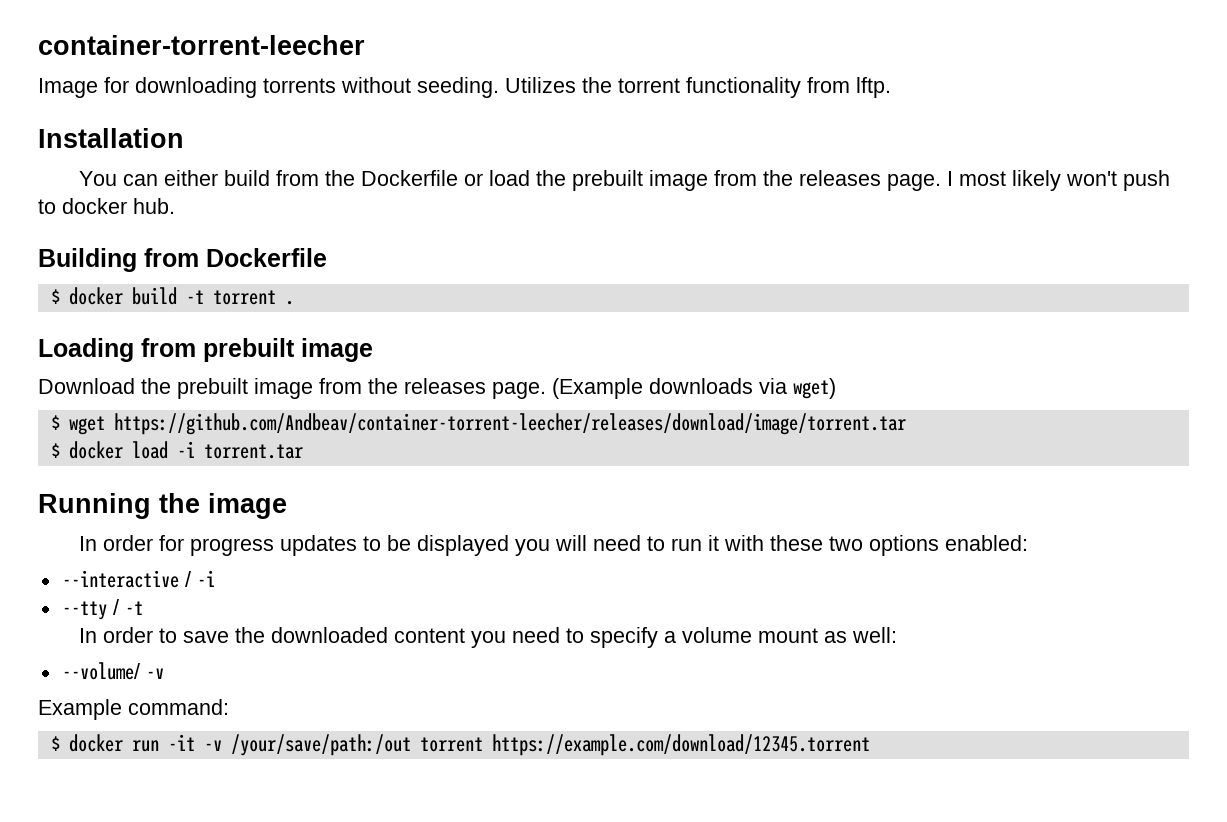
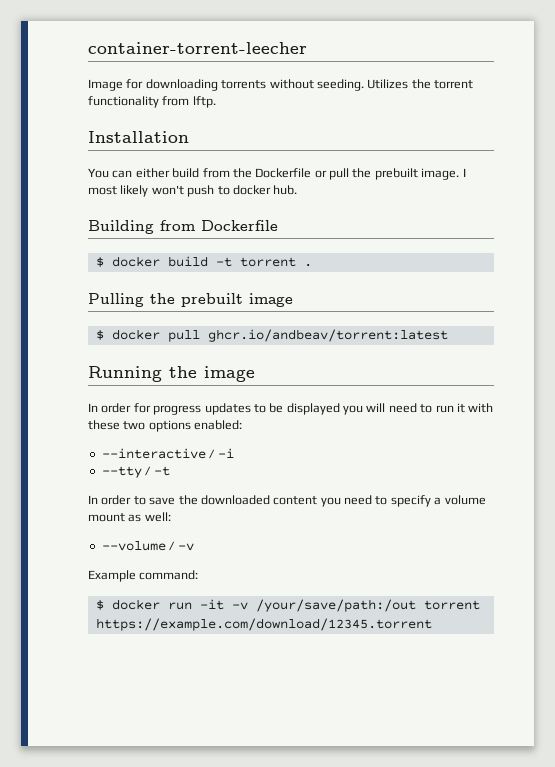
- You can either build from the Dockerfile or load the prebuilt image from the releases page.
+ You can either build from the Dockerfile or pull the prebuilt image.
- Loading from prebuilt image
- Download the prebuilt image from the releases page. (Example downloads via wget)
- $ wget https://github.com/Andbeav/container-torrent-leecher/releases/download/image/torrent.tar
- $ docker load -i torrent.tar
+ Pulling the prebuilt image
+ $ docker pull ghcr.io/andbeav/torrent:latest
- --volume/ -v
+ --volume / -v

